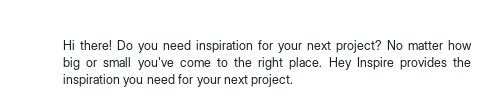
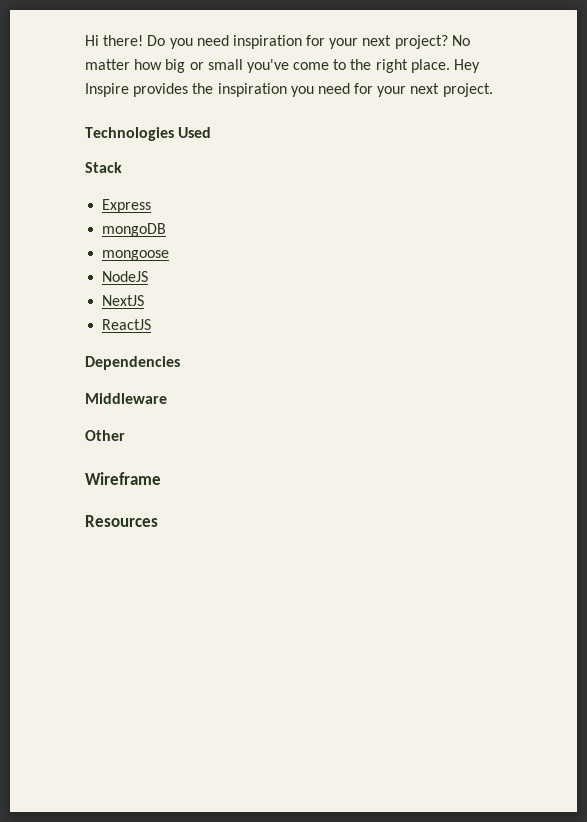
+ Technologies Used
+ Stack
+ Express
+ mongoDB
+ mongoose
+ NodeJS
+ NextJS
+ ReactJS
+ Dependencies
+ Middleware
+ Other
+ Wireframe
+ Resources

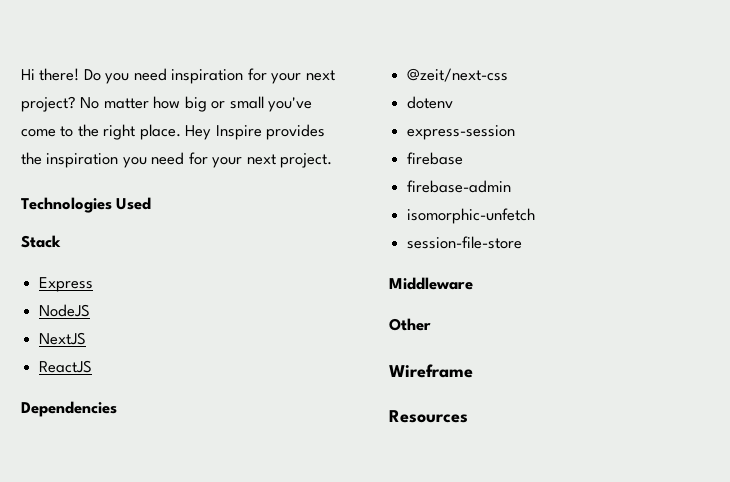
- mongoDB
- mongoose
+ @zeit/next-css
+ dotenv
+ express-session
+ firebase
+ firebase-admin
+ isomorphic-unfetch
+ session-file-store

